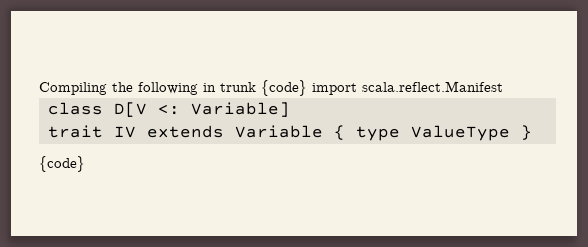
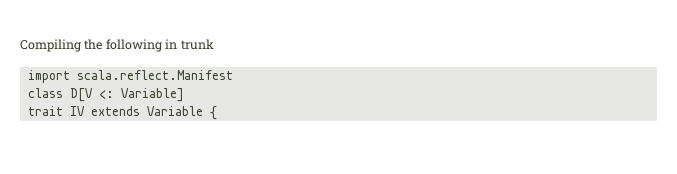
- Compiling the following in trunk {code} import scala.reflect.Manifest
+ Compiling the following in trunk
+ import scala.reflect.Manifest
- trait IV extends Variable { type ValueType }
- {code}
+ trait IV extends Variable {

